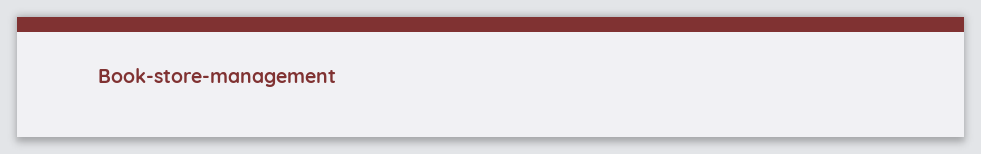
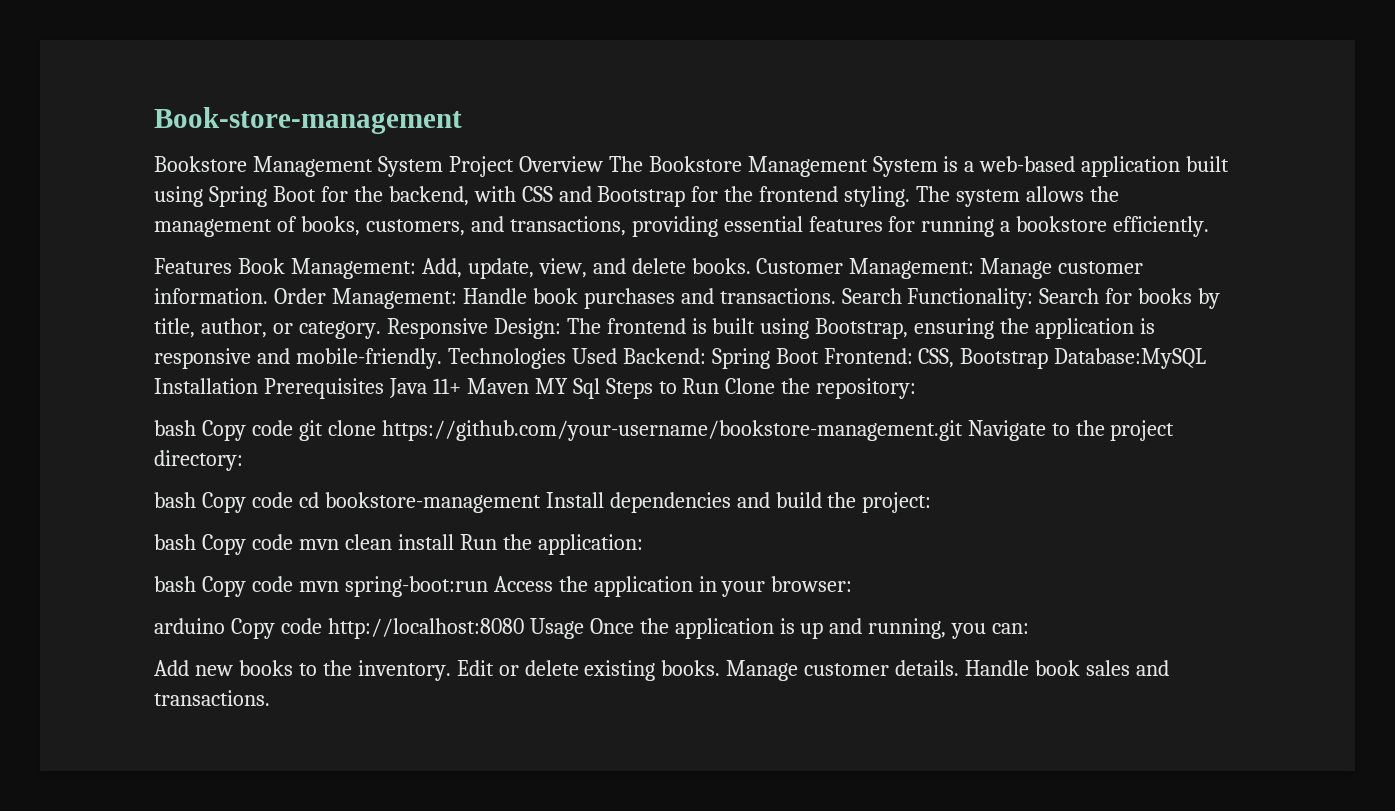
+ Bookstore Management System Project Overview The Bookstore Management System is a web-based application built using Spring Boot for the backend, with CSS and Bootstrap for the frontend styling. The system allows the management of books, customers, and transactions, providing essential features for running a bookstore efficiently.
+ Features Book Management: Add, update, view, and delete books. Customer Management: Manage customer information. Order Management: Handle book purchases and transactions. Search Functionality: Search for books by title, author, or category. Responsive Design: The frontend is built using Bootstrap, ensuring the application is responsive and mobile-friendly. Technologies Used Backend: Spring Boot Frontend: CSS, Bootstrap Database:MySQL Installation Prerequisites Java 11+ Maven MY Sql Steps to Run Clone the repository:
+ bash Copy code git clone https://github.com/your-username/bookstore-management.git Navigate to the project directory:
+ bash Copy code cd bookstore-management Install dependencies and build the project:
+ bash Copy code mvn clean install Run the application:
+ bash Copy code mvn spring-boot:run Access the application in your browser:
+ arduino Copy code http://localhost:8080 Usage Once the application is up and running, you can:
+ Add new books to the inventory. Edit or delete existing books. Manage customer details. Handle book sales and transactions.

